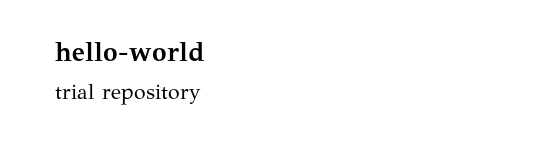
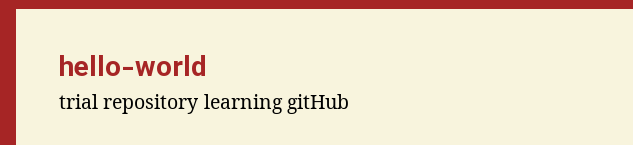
- trial repository
+ trial repository learning gitHub

